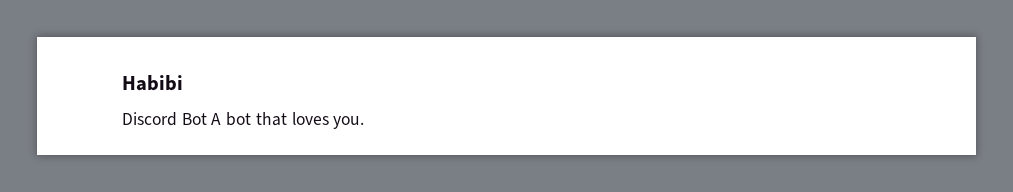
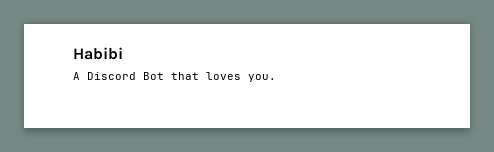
- Discord Bot A bot that loves you.
+ A Discord Bot that loves you.

